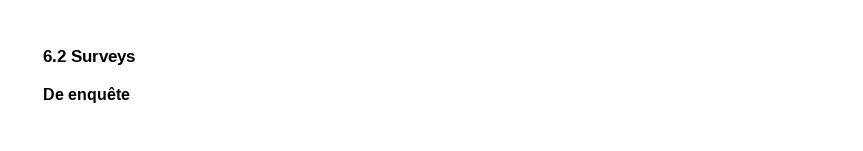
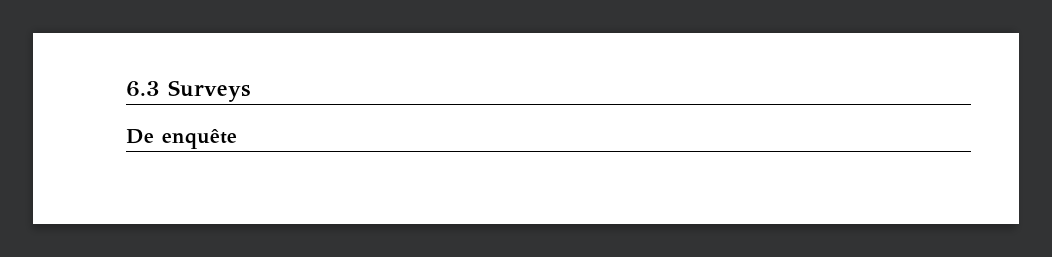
- 6.2 Surveys
+ 6.3 Surveys

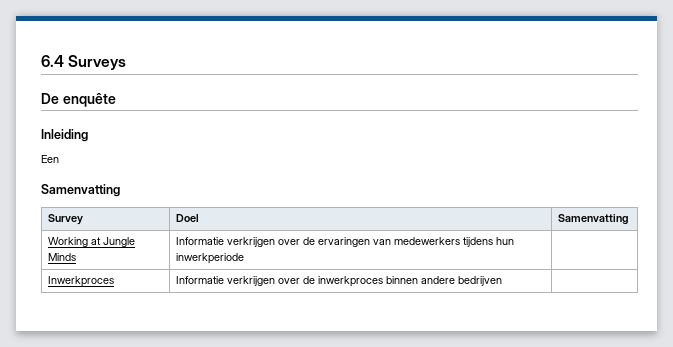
- 6.3 Surveys
+ 6.4 Surveys
+ Inleiding
+ Een
+ Samenvatting
+ Survey | Doel | Samenvatting
+ Working at Jungle Minds | Informatie verkrijgen over de ervaringen van medewerkers tijdens hun inwerkperiode |
+ Inwerkproces | Informatie verkrijgen over de inwerkproces binnen andere bedrijven |

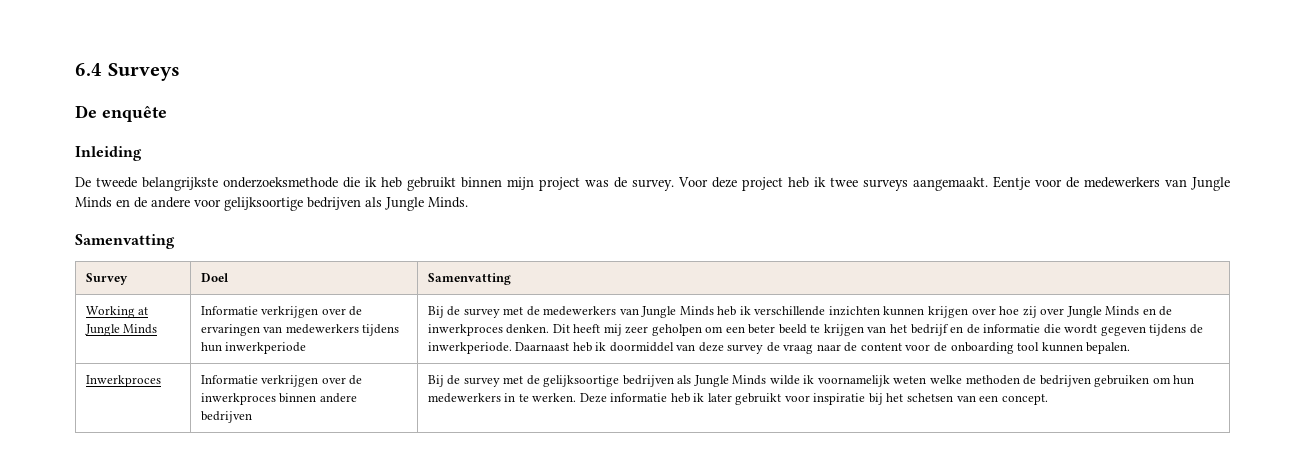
- Een
+ De tweede belangrijkste onderzoeksmethode die ik heb gebruikt binnen mijn project was de survey. Voor deze project heb ik twee surveys aangemaakt. Eentje voor de medewerkers van Jungle Minds en de andere voor gelijksoortige bedrijven als Jungle Minds.
+ Bij de survey met de medewerkers van Jungle Minds heb ik verschillende inzichten kunnen krijgen over hoe zij over Jungle Minds en de inwerkproces denken. Dit heeft mij zeer geholpen om een beter beeld te krijgen van het bedrijf en de informatie die wordt gegeven tijdens de inwerkperiode. Daarnaast heb ik doormiddel van deze survey de vraag naar de content voor de onboarding tool kunnen bepalen.
+ Bij de survey met de gelijksoortige bedrijven als Jungle Minds wilde ik voornamelijk weten welke methoden de bedrijven gebruiken om hun medewerkers in te werken. Deze informatie heb ik later gebruikt voor inspiratie bij het schetsen van een concept.

